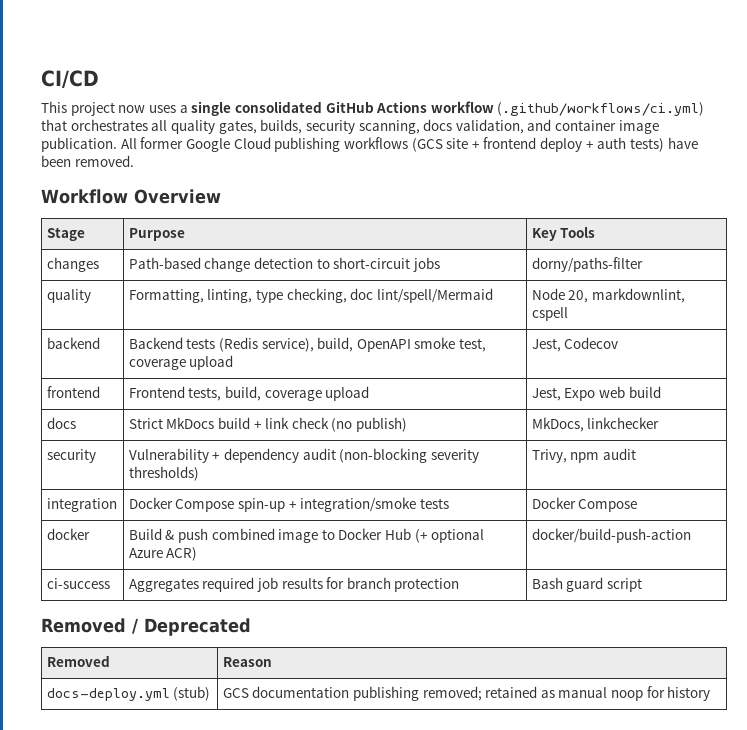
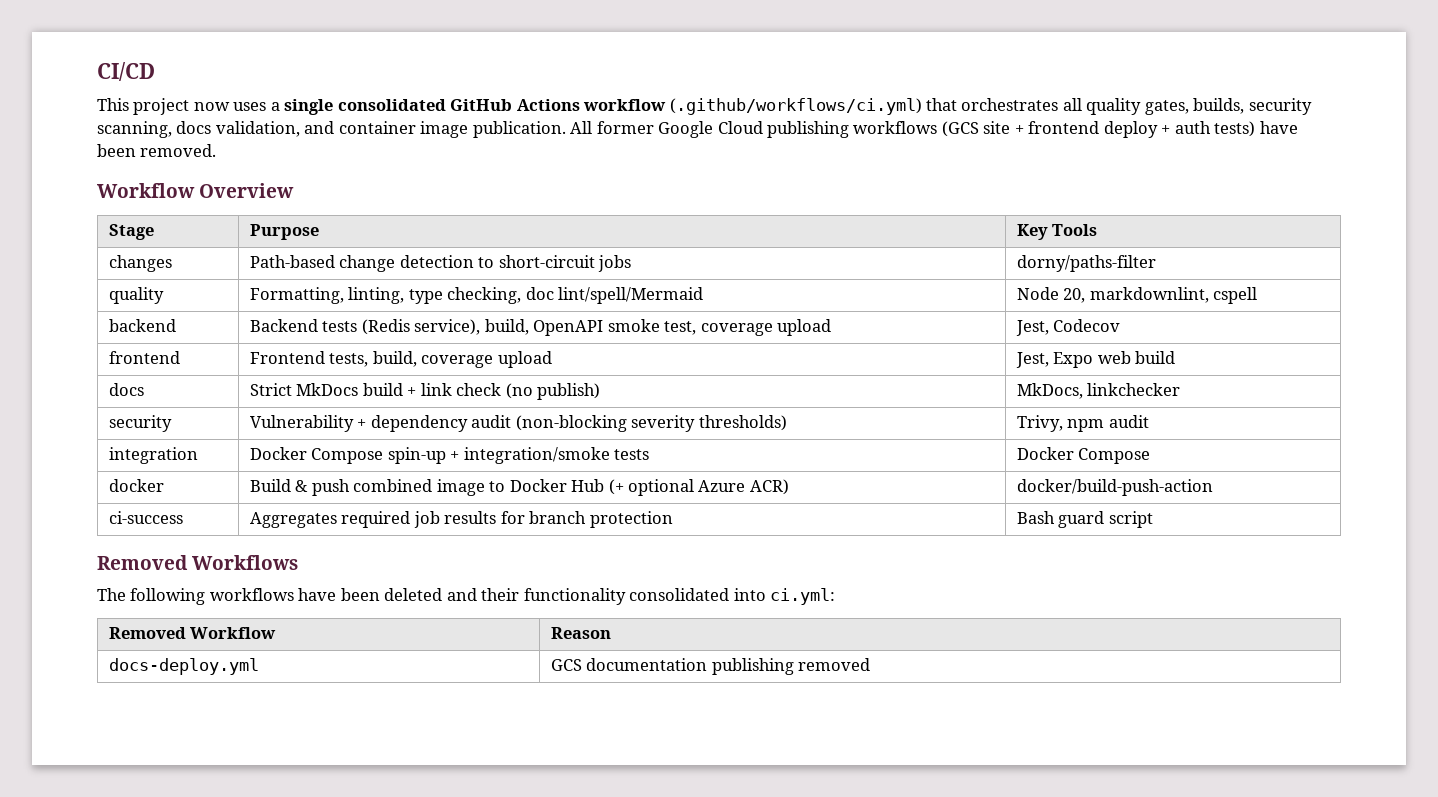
- Removed / Deprecated
- Removed | Reason
+ Removed Workflows
+ The following workflows have been deleted and their functionality consolidated into ci.yml:
+ Removed Workflow | Reason
- docs-deploy.yml (stub) | GCS documentation publishing removed; retained as manual noop for history
+ docs-deploy.yml | GCS documentation publishing removed

